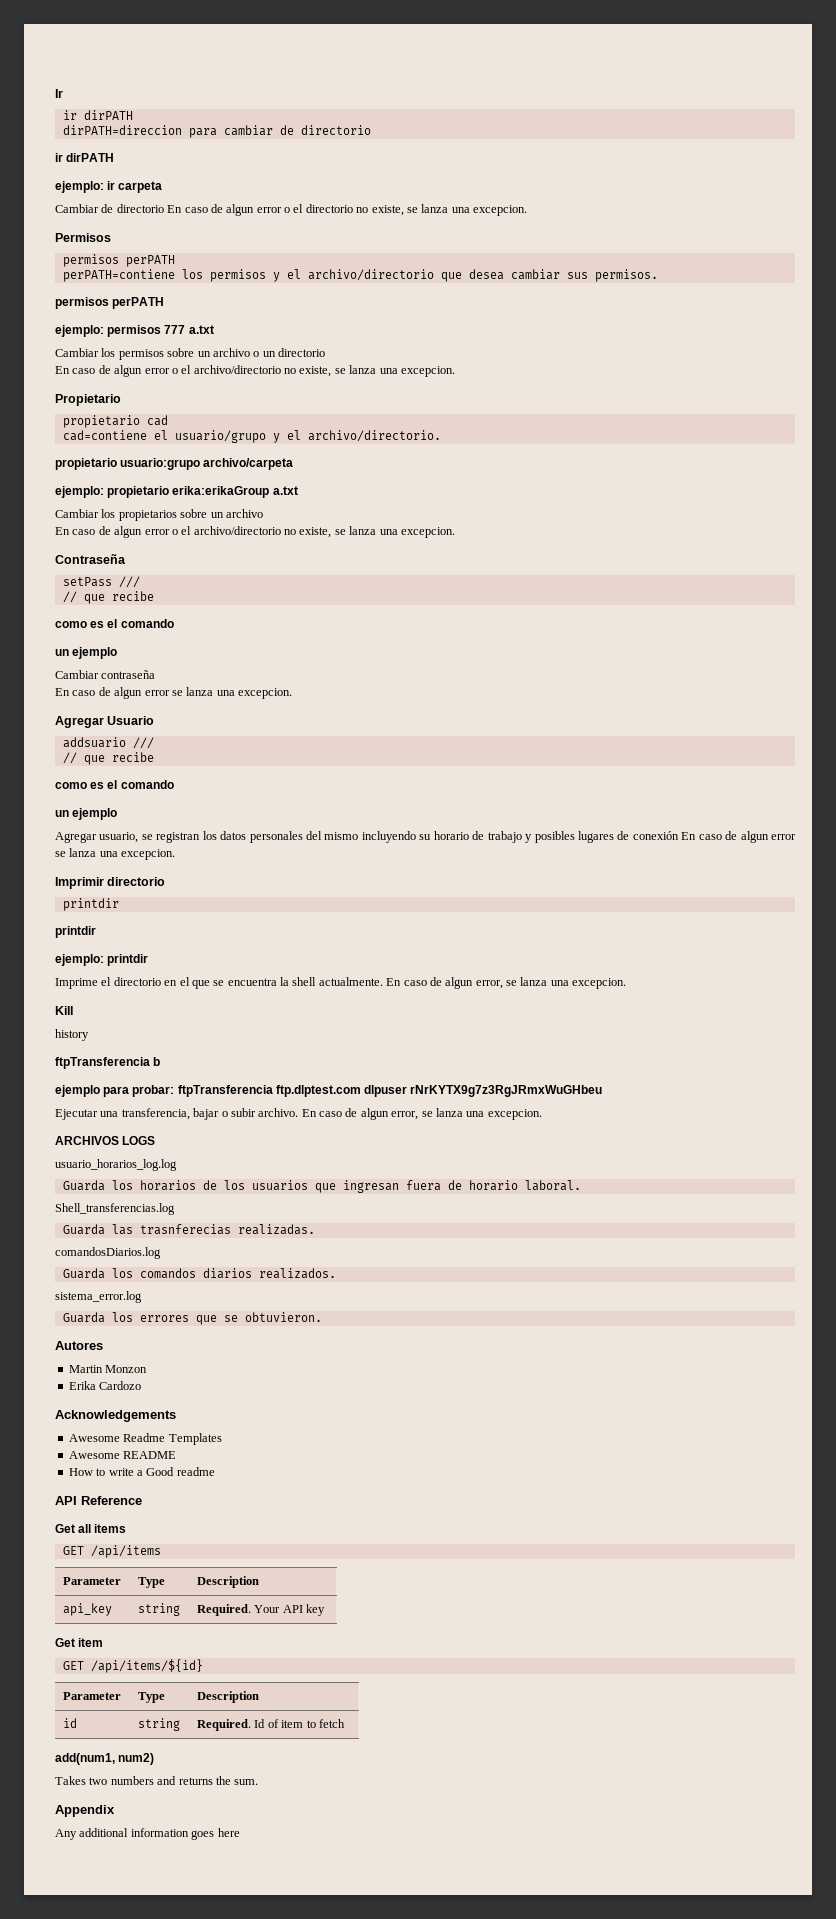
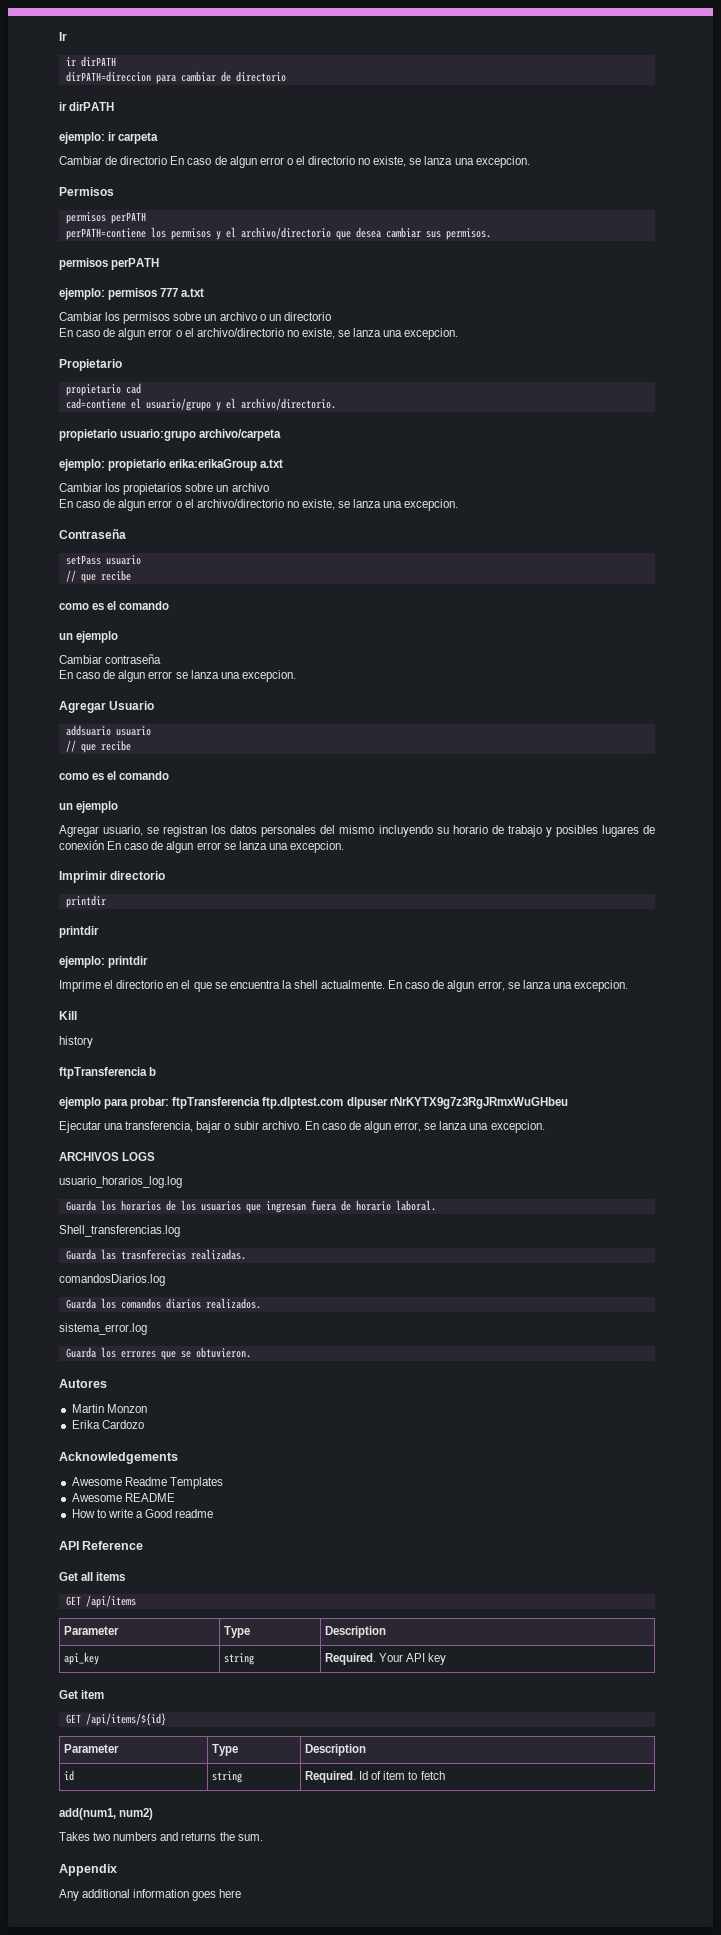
- setPass ///
+ setPass usuario
- addsuario ///
+ addsuario usuario

